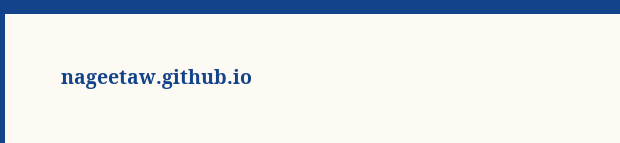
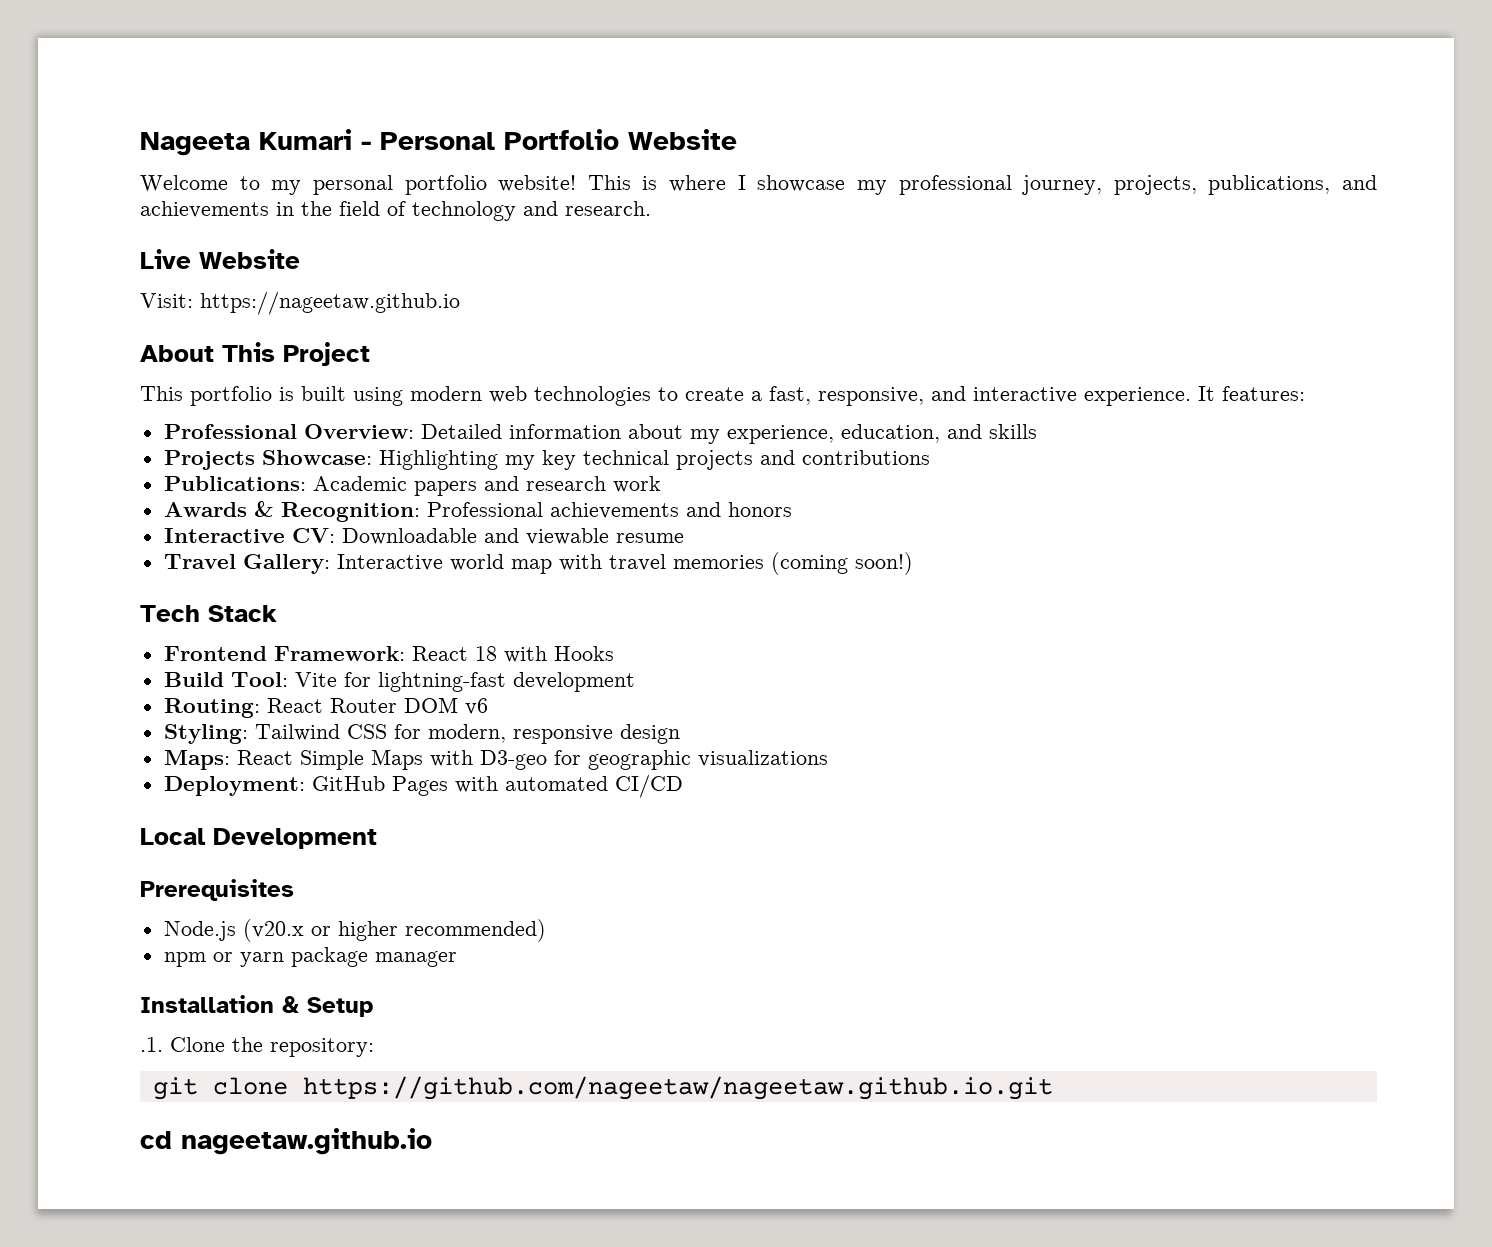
- nageetaw.github.io
+ Nageeta Kumari - Personal Portfolio Website
+ Welcome to my personal portfolio website! This is where I showcase my professional journey, projects, publications, and achievements in the field of technology and research.
+ Live Website
+ Visit: https://nageetaw.github.io
+ About This Project
+ This portfolio is built using modern web technologies to create a fast, responsive, and interactive experience. It features:
+ Professional Overview: Detailed information about my experience, education, and skills
+ Projects Showcase: Highlighting my key technical projects and contributions
+ Publications: Academic papers and research work
+ Awards & Recognition: Professional achievements and honors
+ Interactive CV: Downloadable and viewable resume
+ Travel Gallery: Interactive world map with travel memories (coming soon!)
+ Tech Stack
+ Frontend Framework: React 18 with Hooks
+ Build Tool: Vite for lightning-fast development
+ Routing: React Router DOM v6
+ Styling: Tailwind CSS for modern, responsive design
+ Maps: React Simple Maps with D3-geo for geographic visualizations
+ Deployment: GitHub Pages with automated CI/CD
+ Local Development
+ Prerequisites
+ Node.js (v20.x or higher recommended)
+ npm or yarn package manager
+ Installation & Setup
+ .1. Clone the repository:
+ git clone https://github.com/nageetaw/nageetaw.github.io.git
+ cd nageetaw.github.io

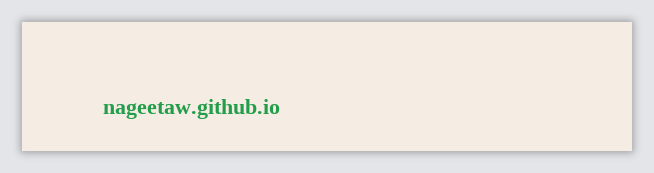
- Nageeta Kumari - Personal Portfolio Website
- Welcome to my personal portfolio website! This is where I showcase my professional journey, projects, publications, and achievements in the field of technology and research.
- Live Website
- Visit: https://nageetaw.github.io
- About This Project
- This portfolio is built using modern web technologies to create a fast, responsive, and interactive experience. It features:
- Professional Overview: Detailed information about my experience, education, and skills
- Projects Showcase: Highlighting my key technical projects and contributions
- Publications: Academic papers and research work
- Awards & Recognition: Professional achievements and honors
- Interactive CV: Downloadable and viewable resume
- Travel Gallery: Interactive world map with travel memories (coming soon!)
- Tech Stack
- Frontend Framework: React 18 with Hooks
- Build Tool: Vite for lightning-fast development
- Routing: React Router DOM v6
- Styling: Tailwind CSS for modern, responsive design
- Maps: React Simple Maps with D3-geo for geographic visualizations
- Deployment: GitHub Pages with automated CI/CD
- Local Development
- Prerequisites
- Node.js (v20.x or higher recommended)
- npm or yarn package manager
- Installation & Setup
- .1. Clone the repository:
- git clone https://github.com/nageetaw/nageetaw.github.io.git
- cd nageetaw.github.io
+ nageetaw.github.io

